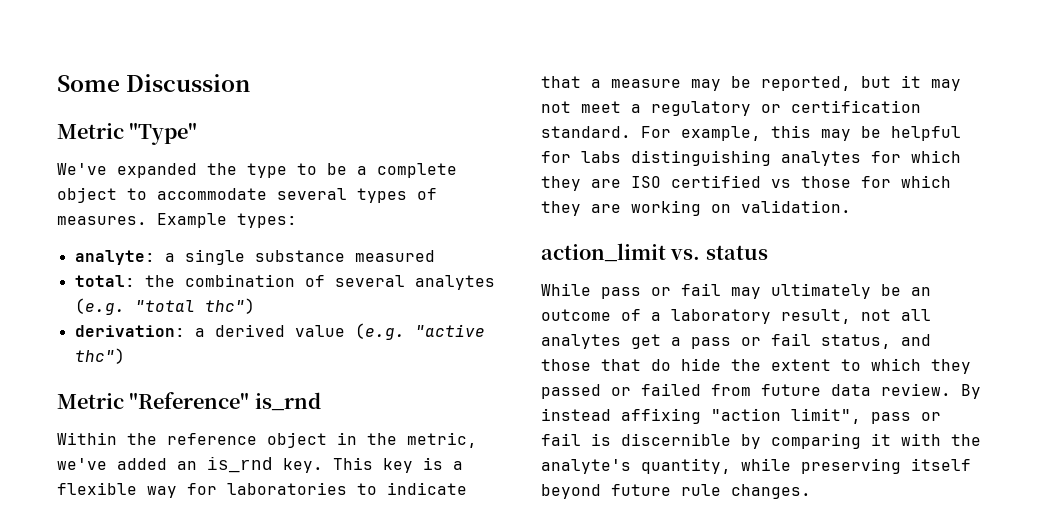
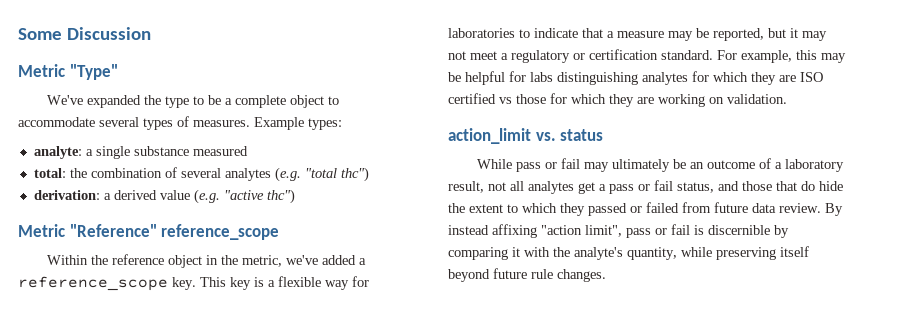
- Metric "Reference" is_rnd
+ Metric "Reference" reference_scope
- Within the reference object in the metric, we've added an is_rnd key.
+ Within the reference object in the metric, we've added a reference_scope key.

